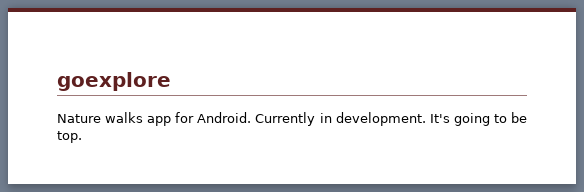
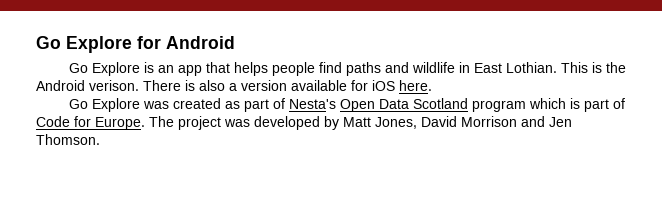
- goexplore
- Nature walks app for Android. Currently in development. It's going to be top.
+ Go Explore for Android
+ Go Explore is an app that helps people find paths and wildlife in East Lothian. This is the Android verison. There is also a version available for iOS here.
+ Go Explore was created as part of Nesta's Open Data Scotland program which is part of Code for Europe. The project was developed by Matt Jones, David Morrison and Jen Thomson.

